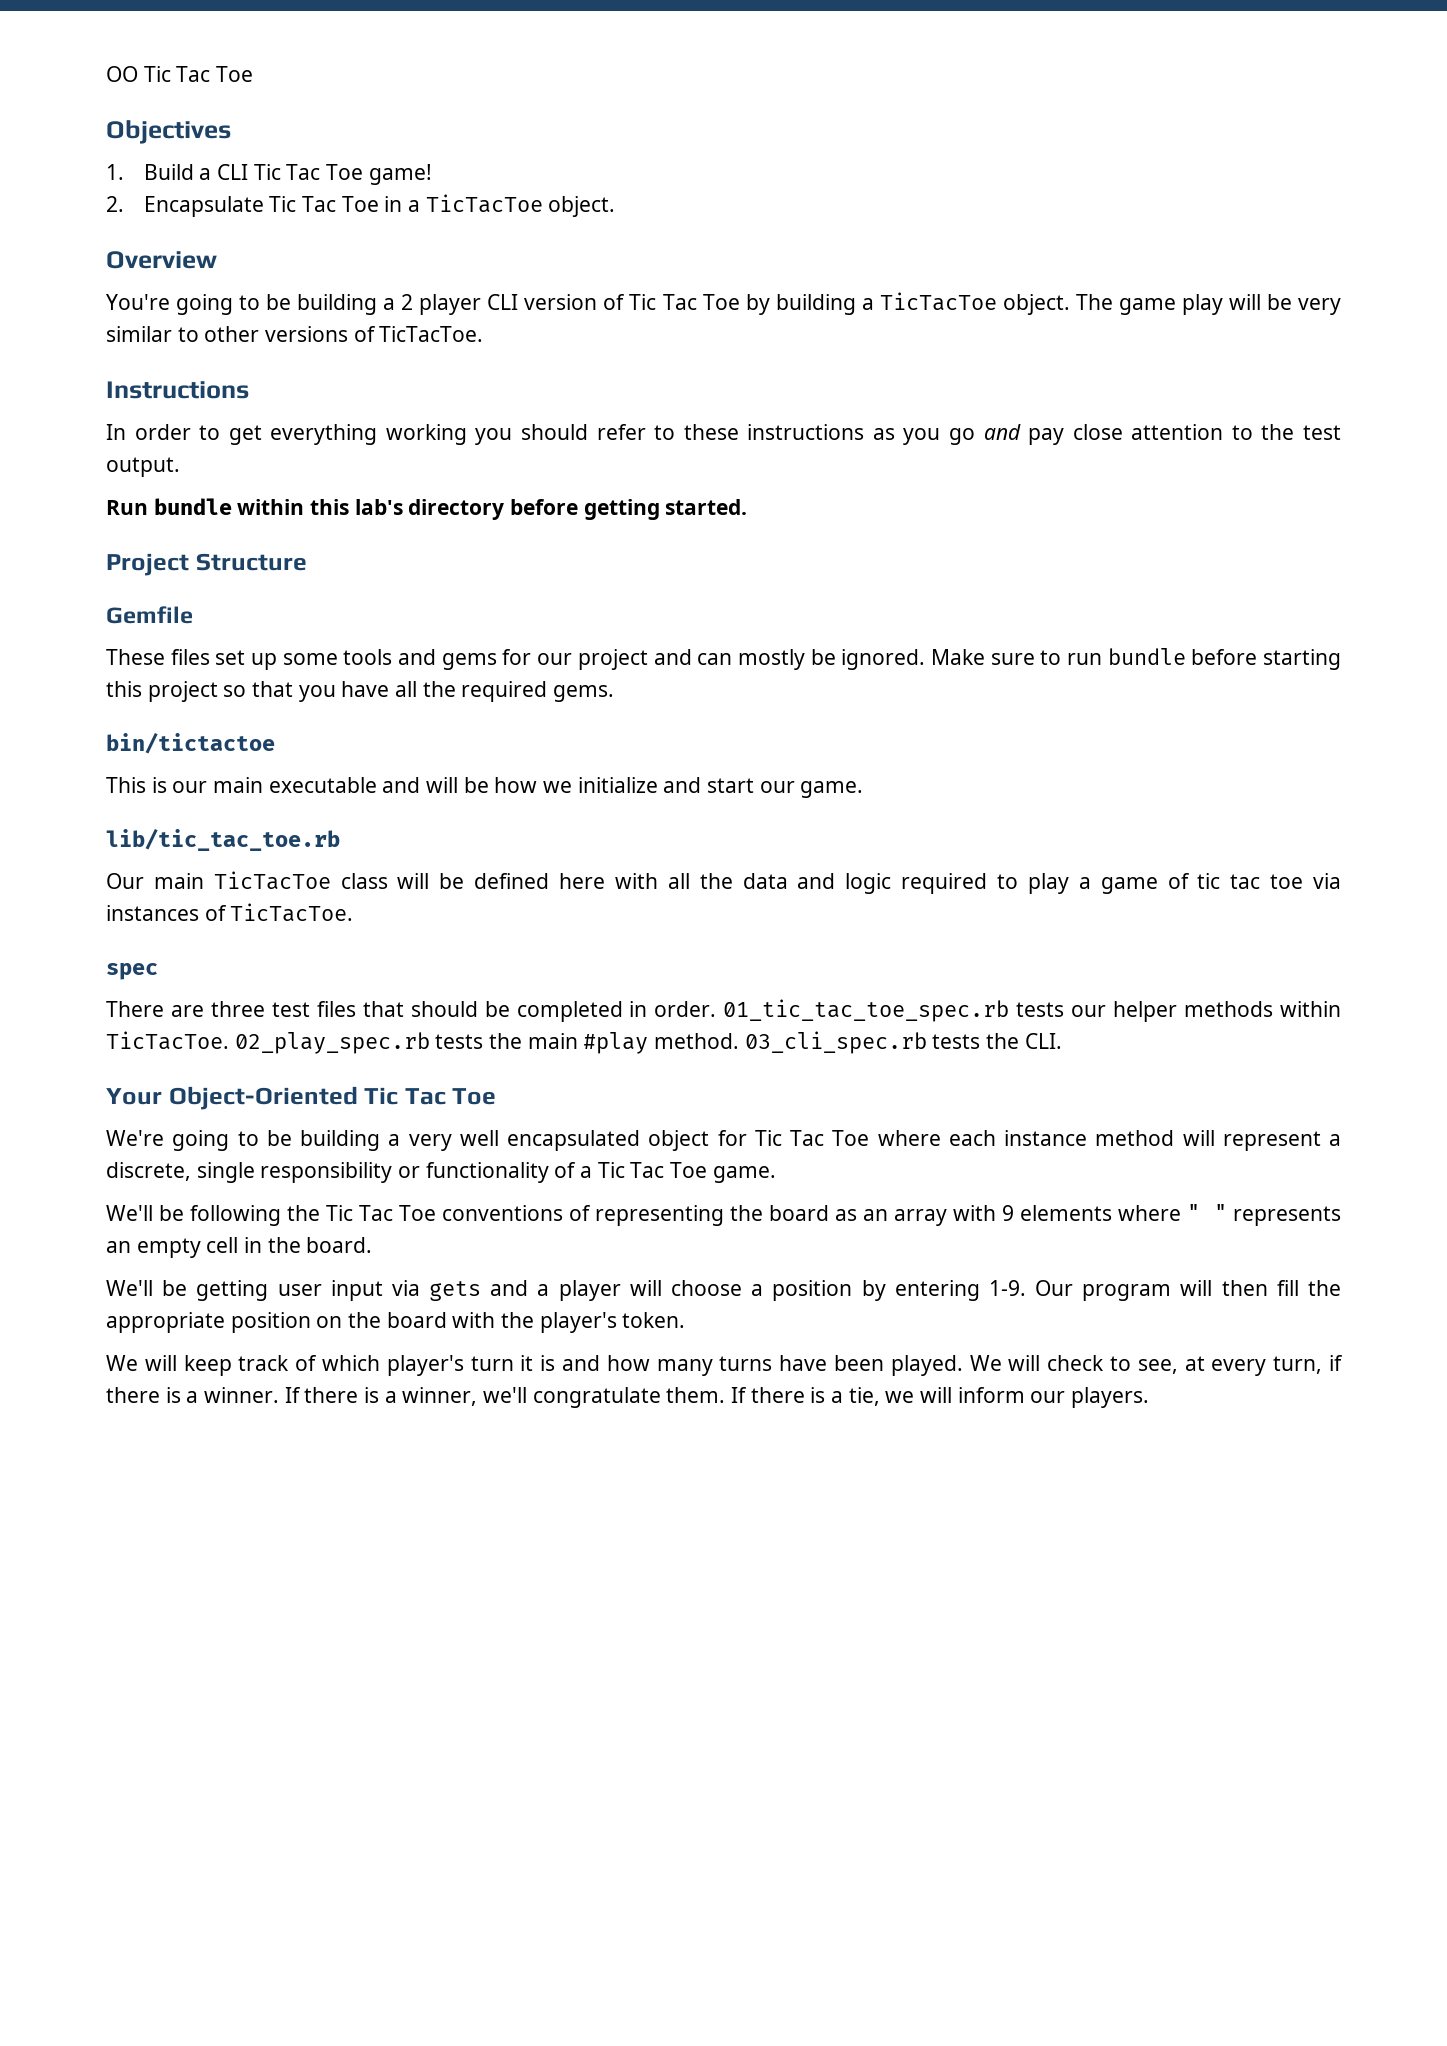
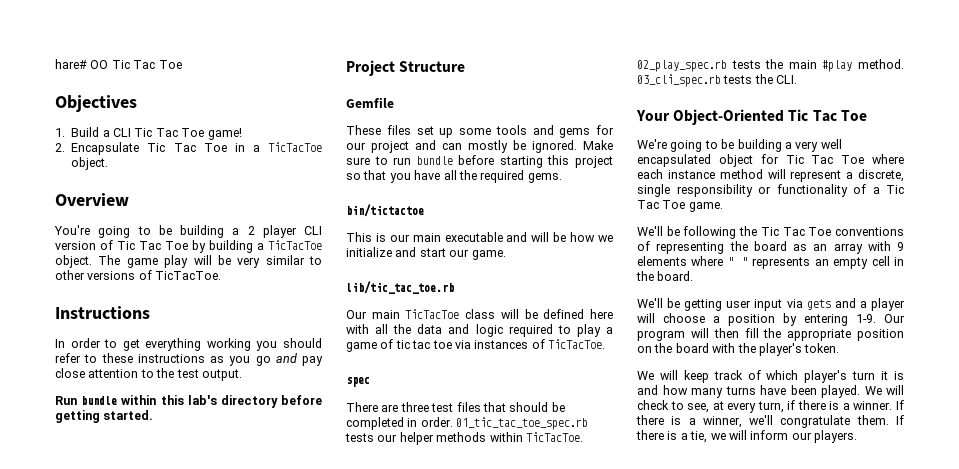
- OO Tic Tac Toe
+ hare# OO Tic Tac Toe

